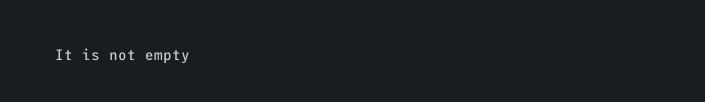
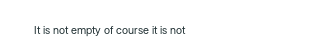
- It is not empty
+ It is not empty of course it is not

